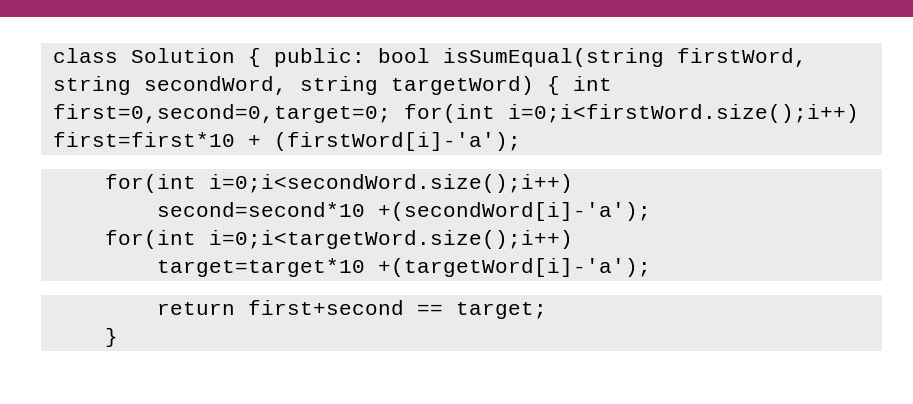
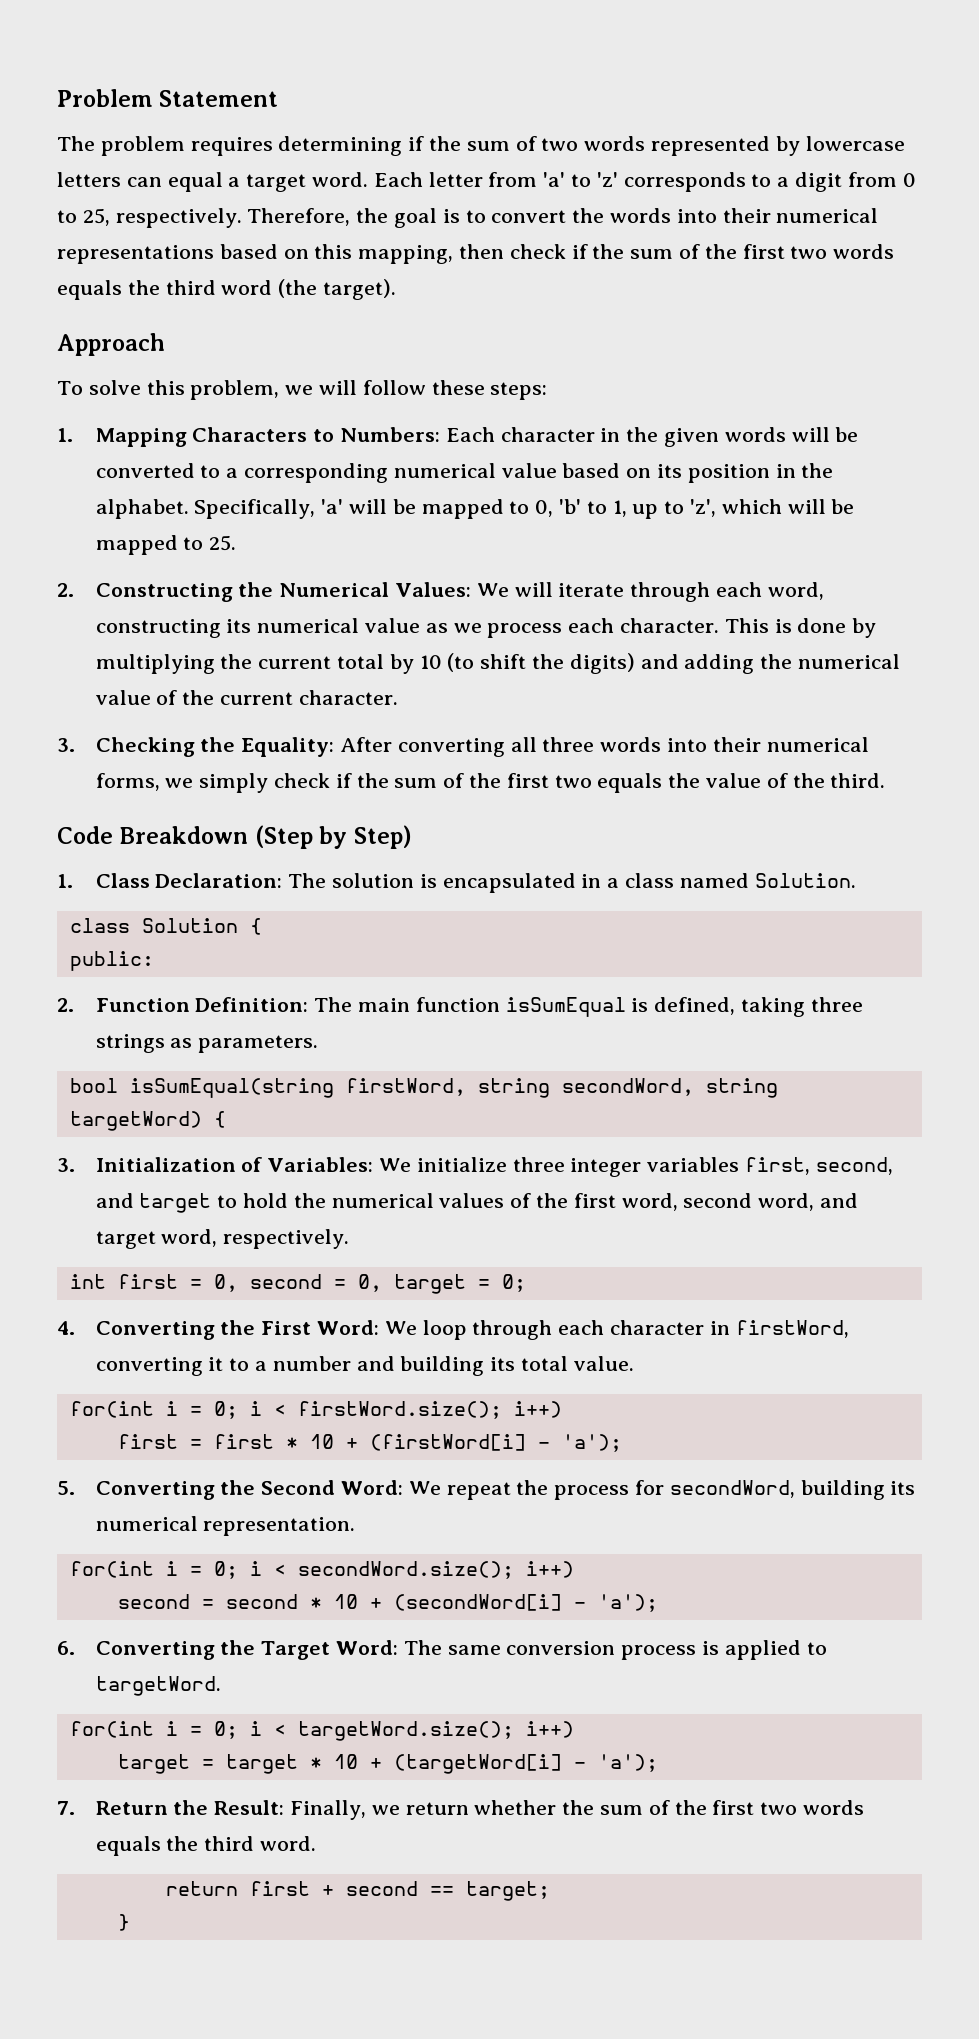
+ Problem Statement
+ The problem requires determining if the sum of two words represented by lowercase letters can equal a target word. Each letter from 'a' to 'z' corresponds to a digit from 0 to 25, respectively. Therefore, the goal is to convert the words into their numerical representations based on this mapping, then check if the sum of the first two words equals the third word (the target).
+ Approach
+ To solve this problem, we will follow these steps:
+ 1. Mapping Characters to Numbers: Each character in the given words will be converted to a corresponding numerical value based on its position in the alphabet. Specifically, 'a' will be mapped to 0, 'b' to 1, up to 'z', which will be mapped to 25.
+ 2. Constructing the Numerical Values: We will iterate through each word, constructing its numerical value as we process each character. This is done by multiplying the current total by 10 (to shift the digits) and adding the numerical value of the current character.
+ 3. Checking the Equality: After converting all three words into their numerical forms, we simply check if the sum of the first two equals the value of the third.
+ Code Breakdown (Step by Step)
+ 1. Class Declaration: The solution is encapsulated in a class named Solution.
- class Solution { public: bool isSumEqual(string firstWord, string secondWord, string targetWord) { int first=0,second=0,target=0; for(int i=0;i<firstWord.size();i++) first=first*10 + (firstWord[i]-'a');
- for(int i=0;i<secondWord.size();i++)
- second=second*10 +(secondWord[i]-'a');
- for(int i=0;i<targetWord.size();i++)
- target=target*10 +(targetWord[i]-'a');
- return first+second == target;
+ class Solution {
+ public:
+ 2. Function Definition: The main function isSumEqual is defined, taking three strings as parameters.
+ bool isSumEqual(string firstWord, string secondWord, string targetWord) {
+ 3. Initialization of Variables: We initialize three integer variables first, second, and target to hold the numerical values of the first word, second word, and target word, respectively.
+ int first = 0, second = 0, target = 0;
+ 4. Converting the First Word: We loop through each character in firstWord, converting it to a number and building its total value.
+ for(int i = 0; i < firstWord.size(); i++)
+ first = first * 10 + (firstWord[i] - 'a');
+ 5. Converting the Second Word: We repeat the process for secondWord, building its numerical representation.
+ for(int i = 0; i < secondWord.size(); i++)
+ second = second * 10 + (secondWord[i] - 'a');
+ 6. Converting the Target Word: The same conversion process is applied to targetWord.
+ for(int i = 0; i < targetWord.size(); i++)
+ target = target * 10 + (targetWord[i] - 'a');
+ 7. Return the Result: Finally, we return whether the sum of the first two words equals the third word.
+ return first + second == target;

